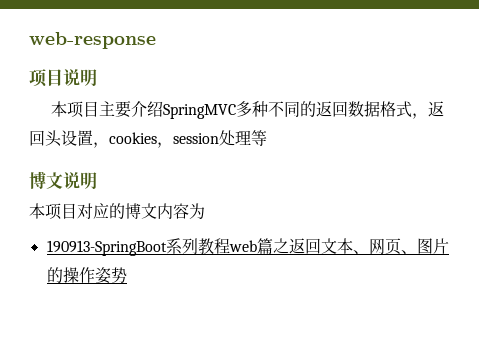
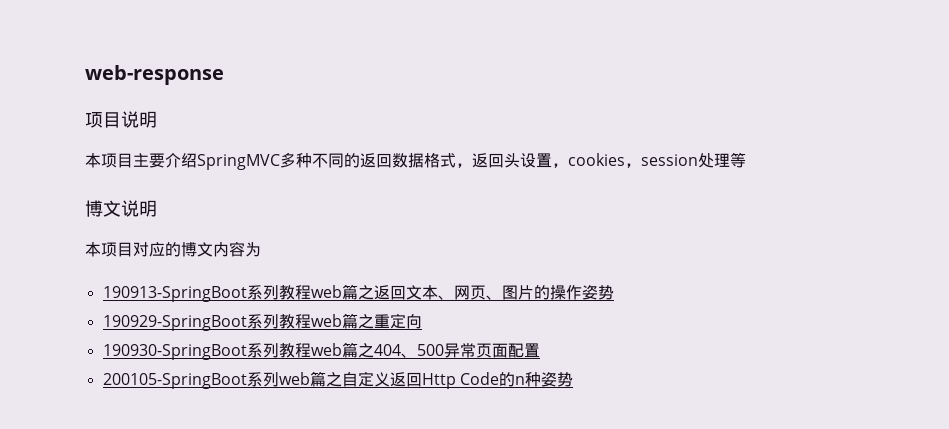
+ 190929-SpringBoot系列教程web篇之重定向
+ 190930-SpringBoot系列教程web篇之404、500异常页面配置
+ 200105-SpringBoot系列web篇之自定义返回Http Code的n种姿势

